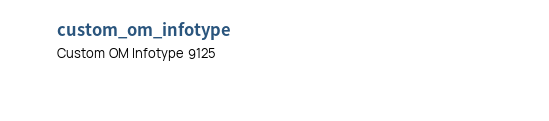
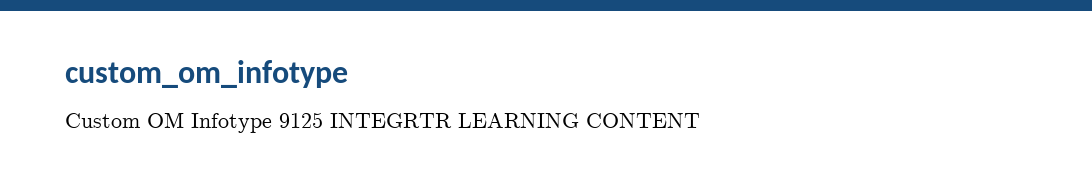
- Custom OM Infotype 9125
+ Custom OM Infotype 9125 INTEGRTR LEARNING CONTENT

